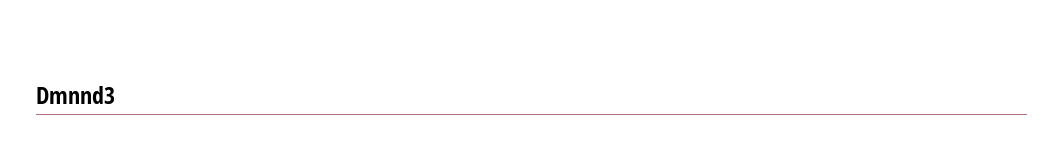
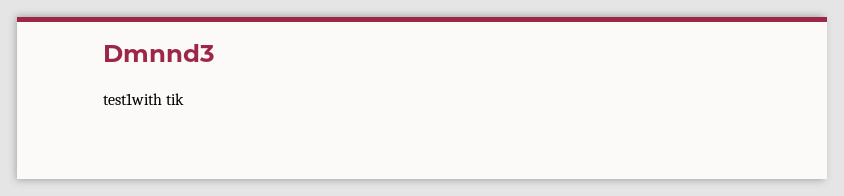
+ test1with tik

